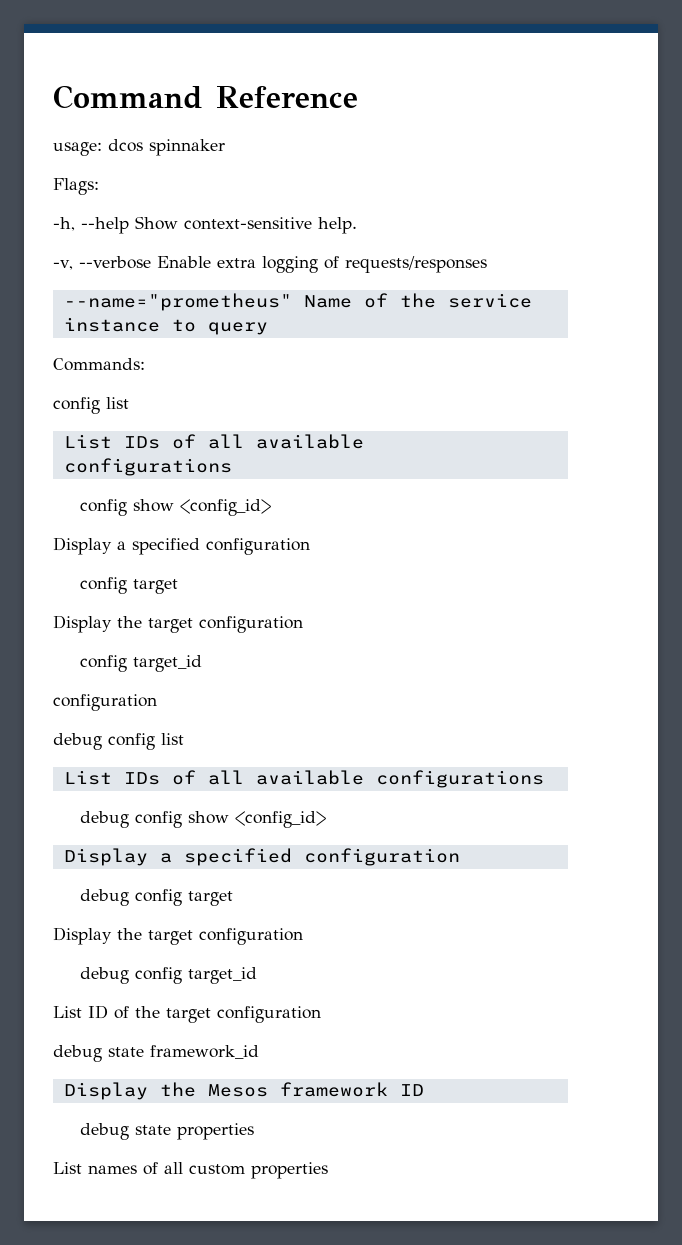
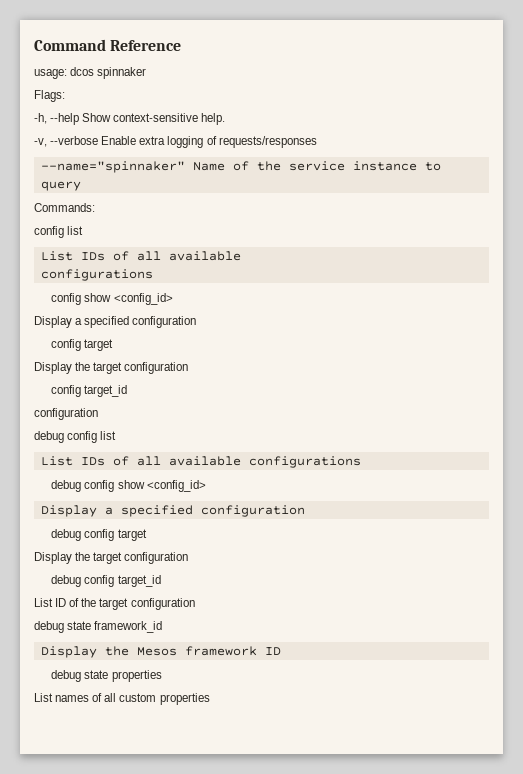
- --name="prometheus" Name of the service instance to query
+ --name="spinnaker" Name of the service instance to query

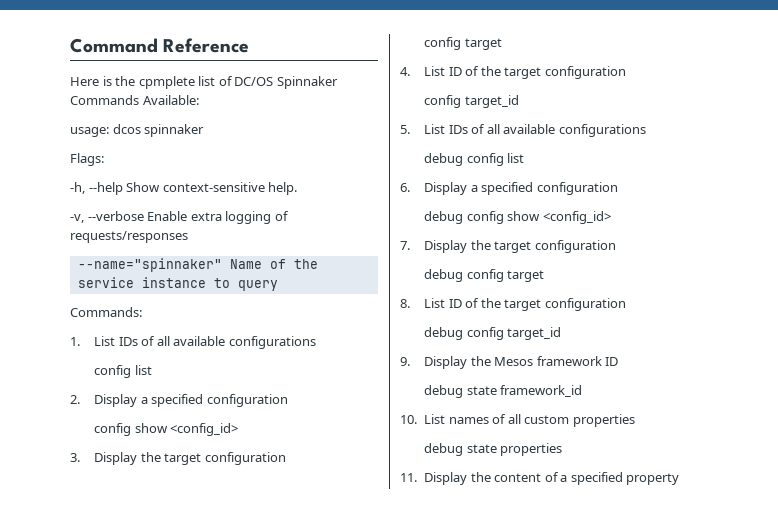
+ Here is the cpmplete list of DC/OS Spinnaker Commands Available:
  Commands:
+ 1. List IDs of all available configurations
  config list
- List IDs of all available
- configurations
+ 2. Display a specified configuration
  config show <config_id>
- Display a specified configuration
+ 3. Display the target configuration
  config target
- Display the target configuration
+ 4. List ID of the target configuration
  config target_id
- configuration
- debug config list
- List IDs of all available configurations
+ 5. List IDs of all available configurations
+ debug config list
+ 6. Display a specified configuration
  debug config show <config_id>
- Display a specified configuration
+ 7. Display the target configuration
  debug config target
- Display the target configuration
+ 8. List ID of the target configuration
- List ID of the target configuration
- debug state framework_id
- Display the Mesos framework ID
+ 9. Display the Mesos framework ID
- debug state properties
- List names of all custom properties
+ debug state framework_id
+ 10. List names of all custom properties
+ debug state properties
+ 11. Display the content of a specified property

